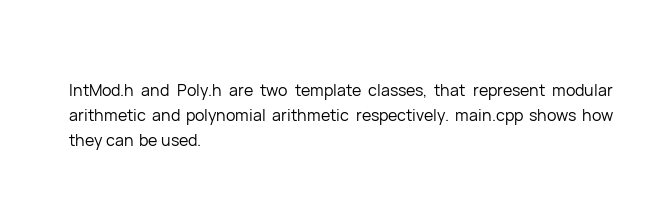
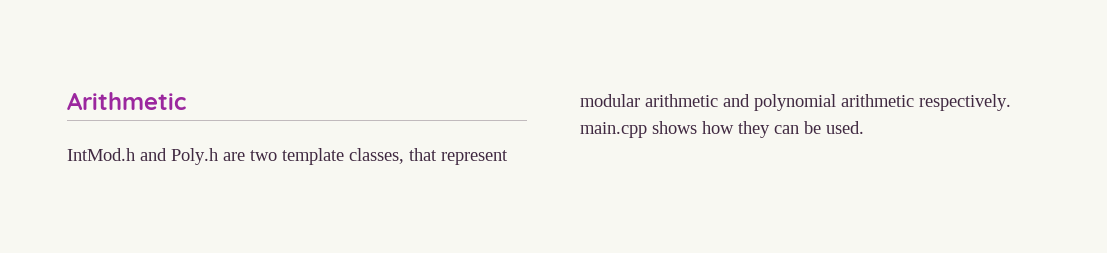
+ Arithmetic

